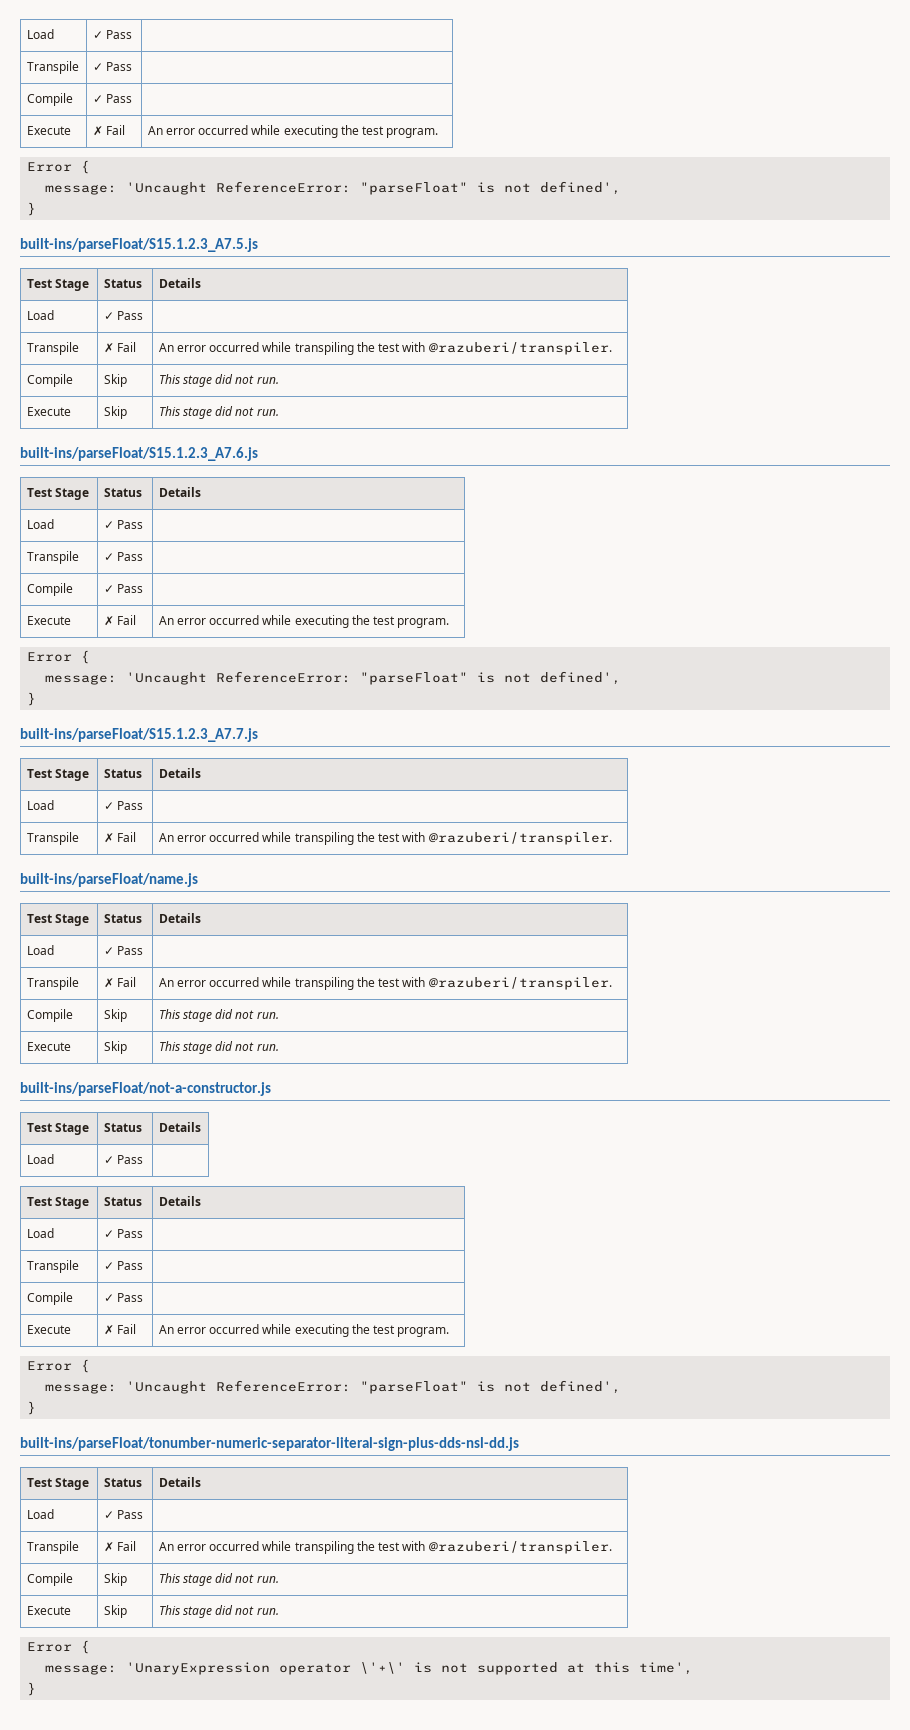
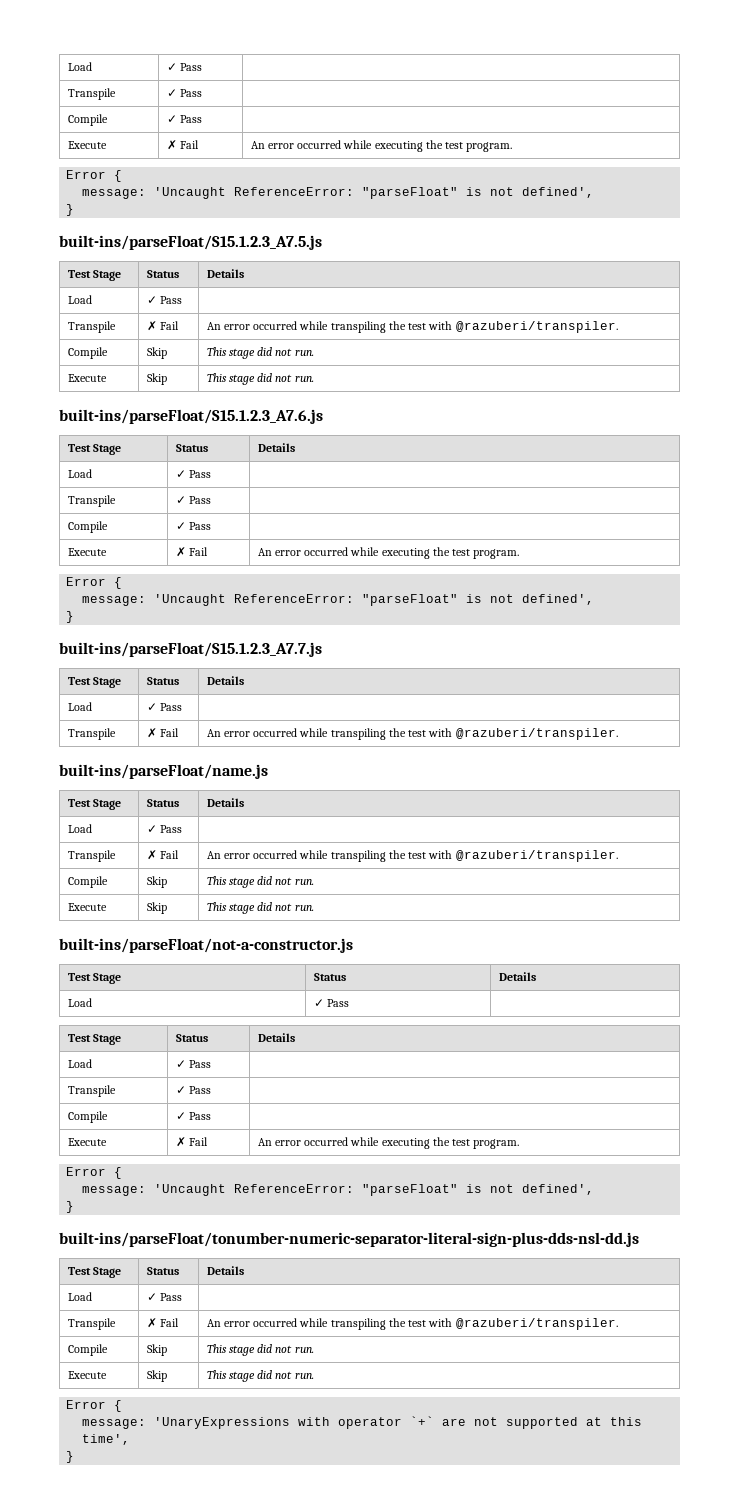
- message: 'UnaryExpression operator \'+\' is not supported at this time',
+ message: 'UnaryExpressions with operator `+` are not supported at this time',

